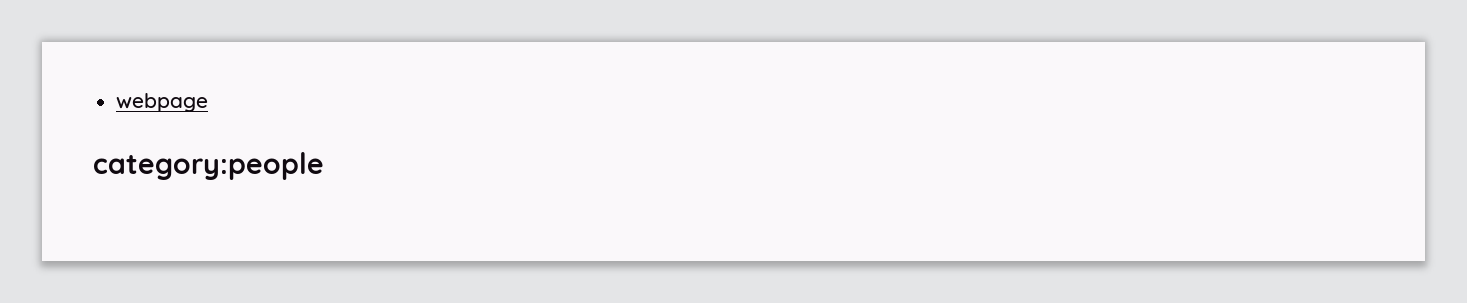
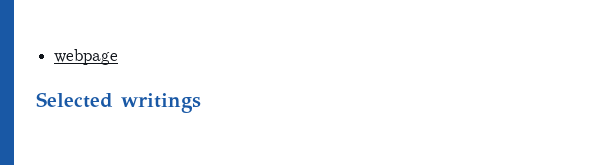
- category:people
+ Selected writings

